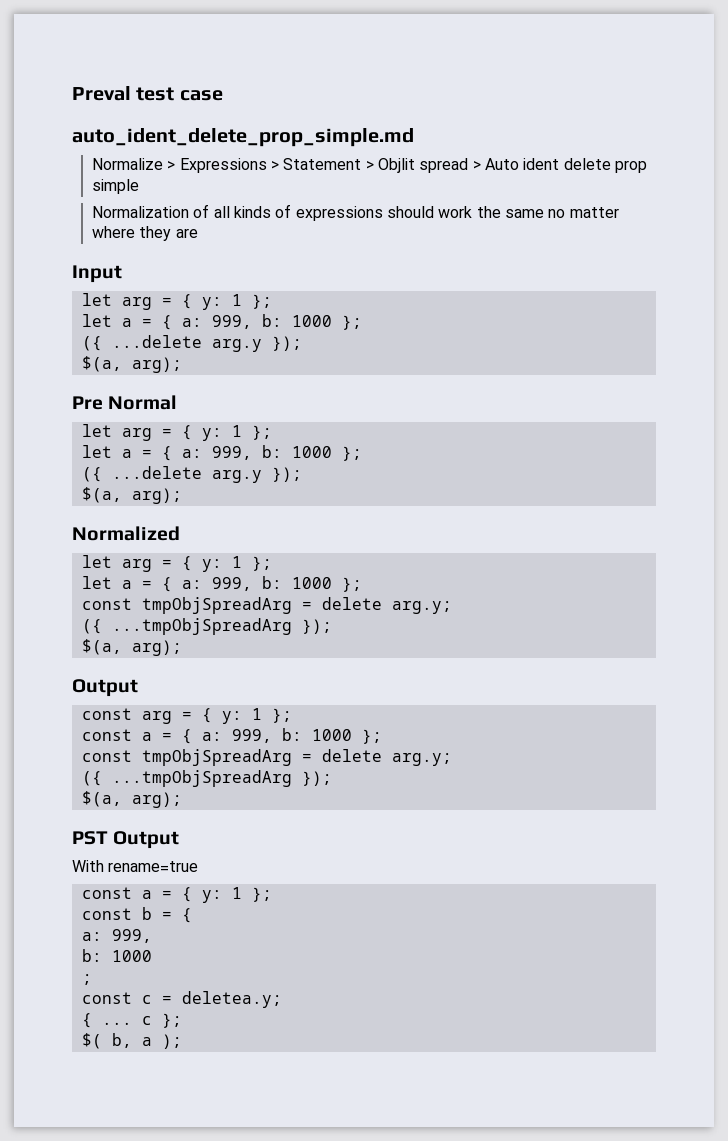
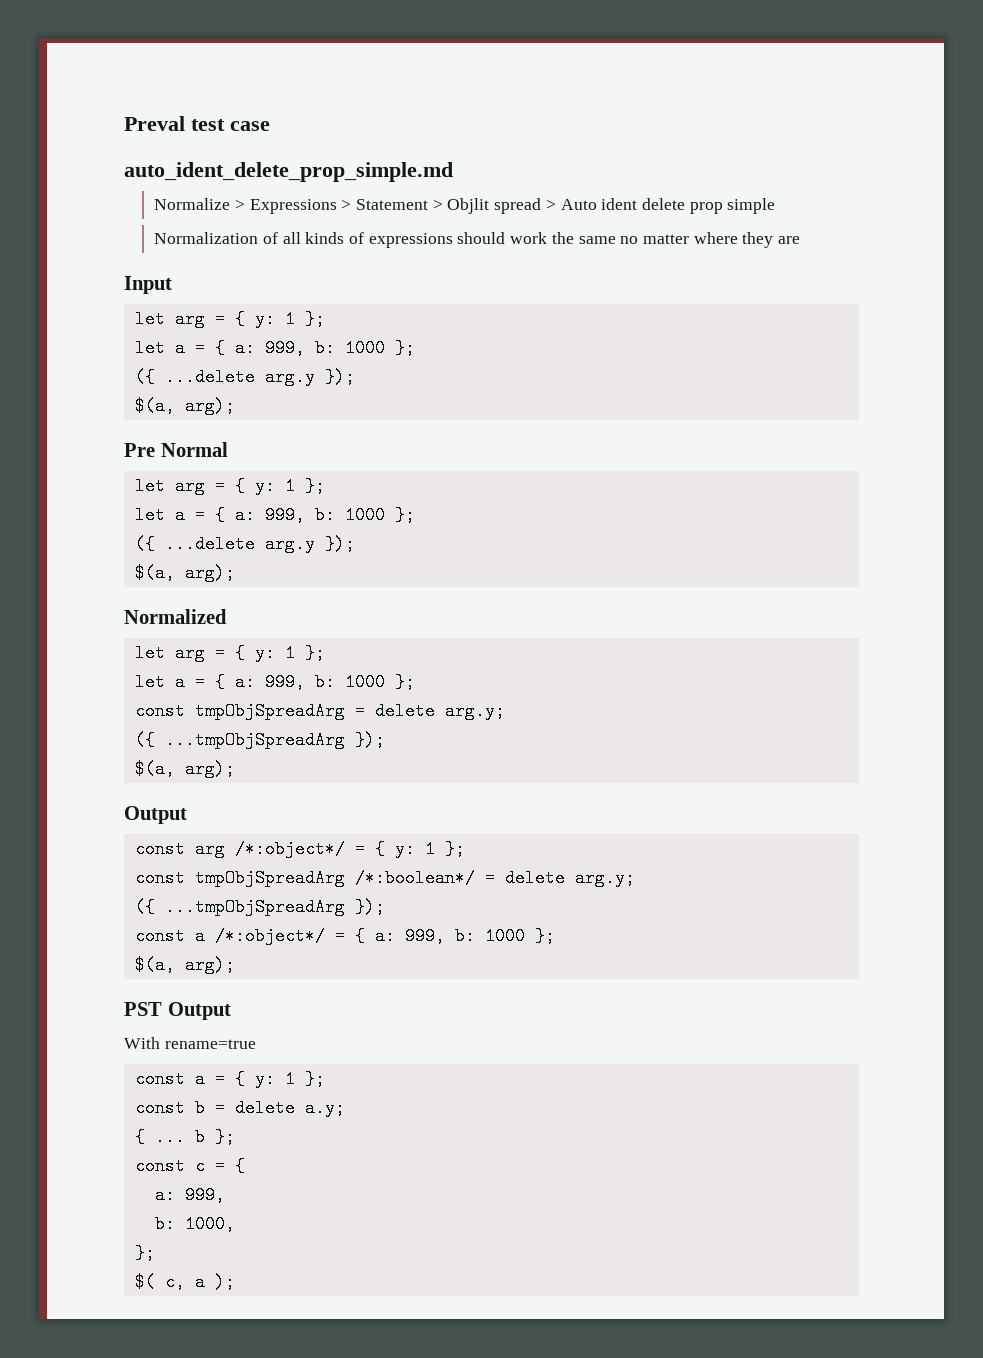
- const arg = { y: 1 };
- const a = { a: 999, b: 1000 };
- const tmpObjSpreadArg = delete arg.y;
+ const arg /*:object*/ = { y: 1 };
+ const tmpObjSpreadArg /*:boolean*/ = delete arg.y;
  ({ ...tmpObjSpreadArg });
+ const a /*:object*/ = { a: 999, b: 1000 };
- const b = {
+ const b = delete a.y;
+ { ... b };
+ const c = {
  a: 999,
- b: 1000
- ;
- const c = deletea.y;
- { ... c };
+ b: 1000,
+ };
- $( b, a );
+ $( c, a );

